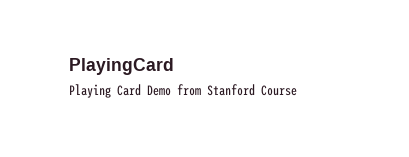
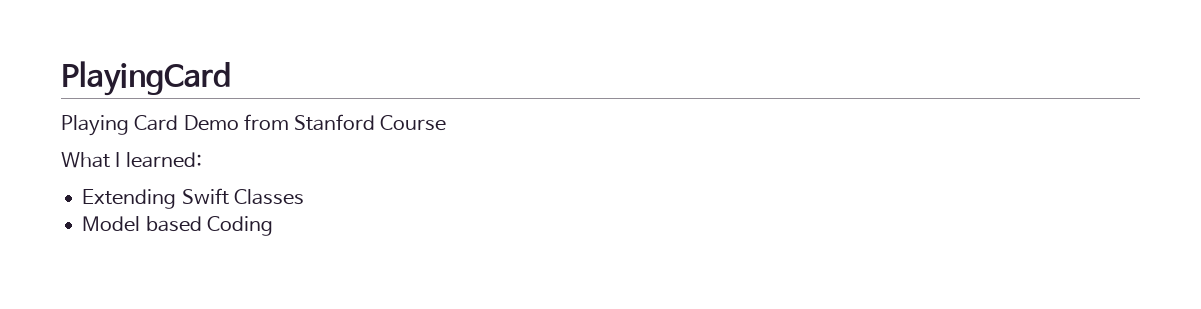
+ What I learned:
+ Extending Swift Classes
+ Model based Coding

